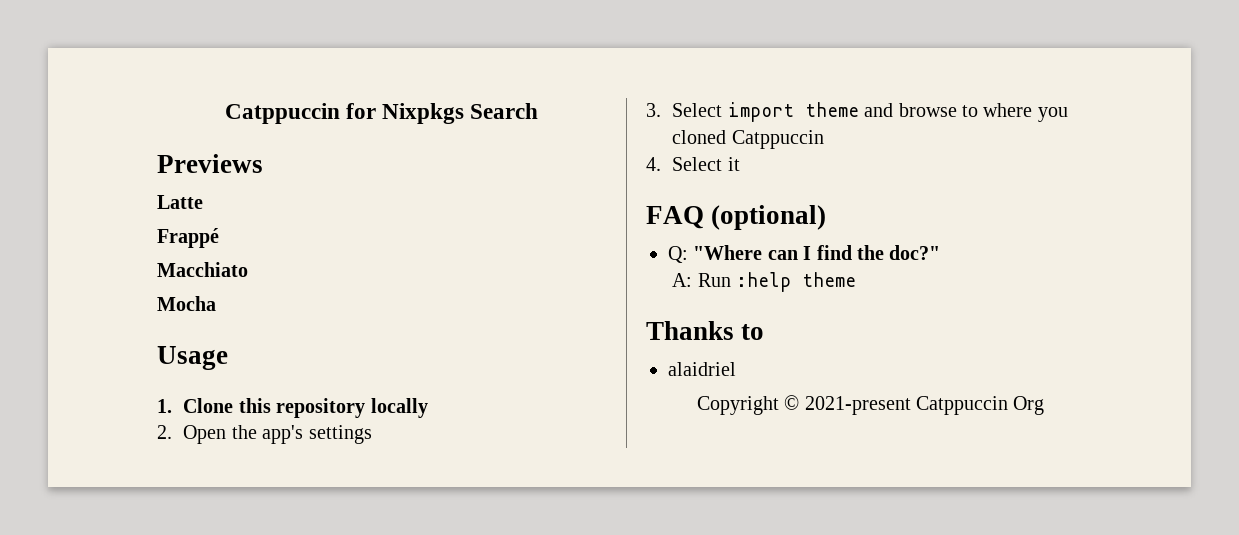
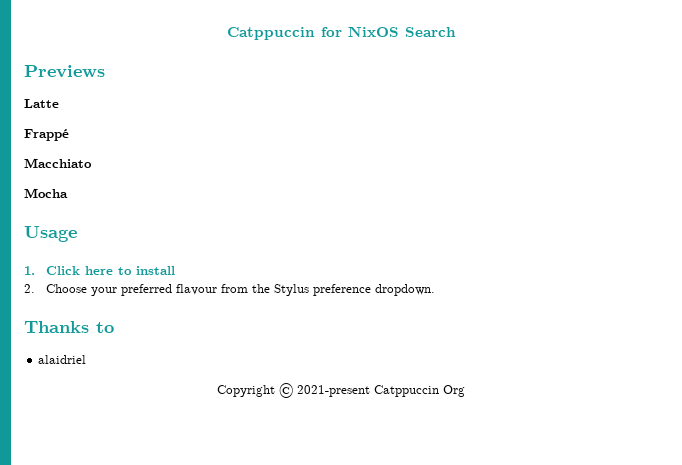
- Catppuccin for Nixpkgs Search
+ Catppuccin for NixOS Search
- 1. Clone this repository locally
- 2. Open the app's settings
- 3. Select import theme and browse to where you cloned Catppuccin
- 4. Select it
- FAQ (optional)
- Q: "Where can I find the doc?"
- A: Run :help theme
+ 1. Click here to install
+ 2. Choose your preferred flavour from the Stylus preference dropdown.

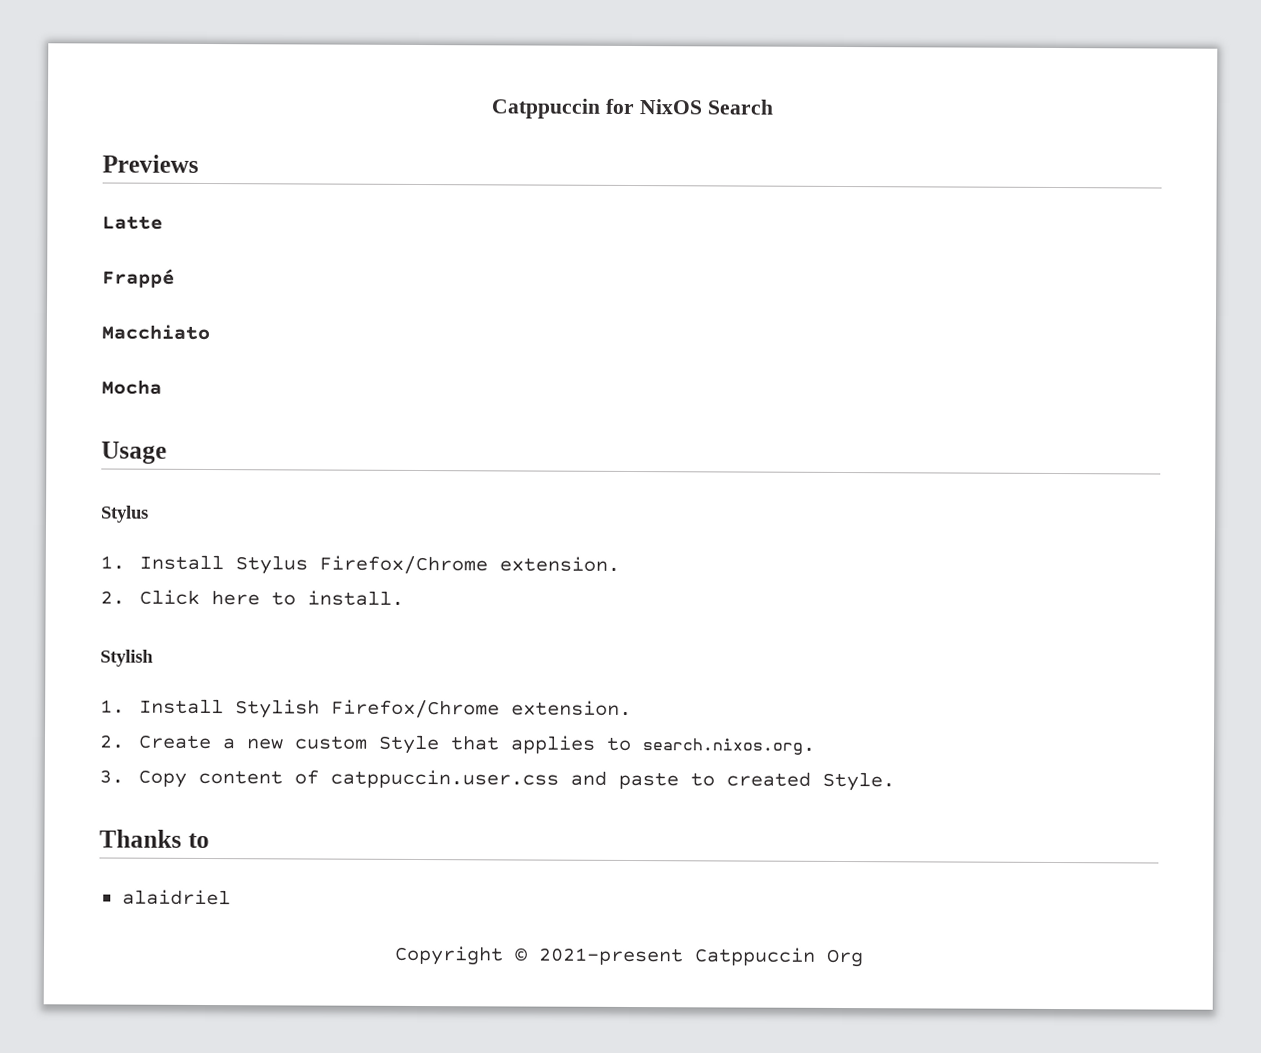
  Usage
- 1. Click here to install
- 2. Choose your preferred flavour from the Stylus preference dropdown.
+ Stylus
+ 1. Install Stylus Firefox/Chrome extension.
+ 2. Click here to install.
+ Stylish
+ 1. Install Stylish Firefox/Chrome extension.
+ 2. Create a new custom Style that applies to search.nixos.org.
+ 3. Copy content of catppuccin.user.css and paste to created Style.

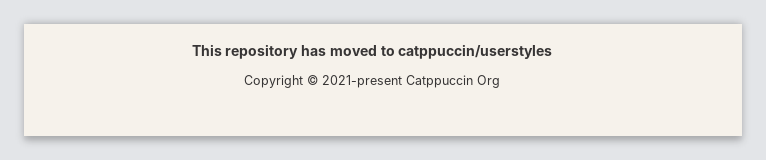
- Catppuccin for NixOS Search
- Previews
- Latte
- Frappé
- Macchiato
- Mocha
- Usage
- Stylus
- 1. Install Stylus Firefox/Chrome extension.
- 2. Click here to install.
- Stylish
- 1. Install Stylish Firefox/Chrome extension.
- 2. Create a new custom Style that applies to search.nixos.org.
- 3. Copy content of catppuccin.user.css and paste to created Style.
- Thanks to
- alaidriel
+ This repository has moved to catppuccin/userstyles

